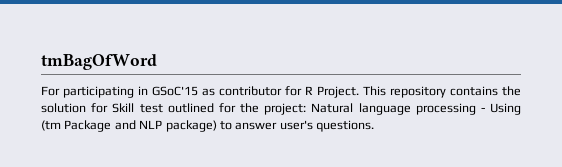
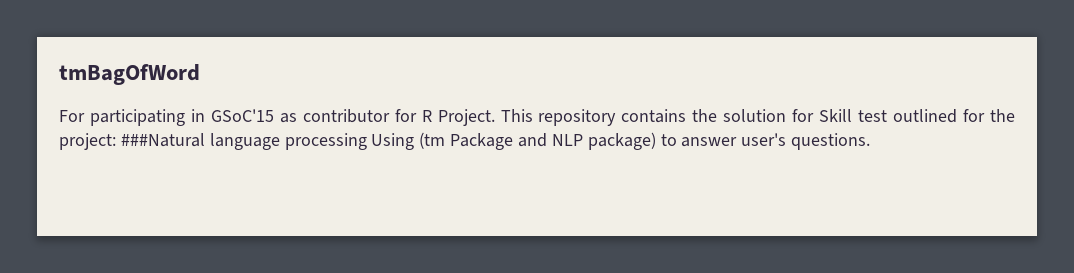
- This repository contains the solution for Skill test outlined for the project: Natural language processing - Using (tm Package and NLP package) to answer user's questions.
+ This repository contains the solution for Skill test outlined for the project: ###Natural language processing Using (tm Package and NLP package) to answer user's questions.

